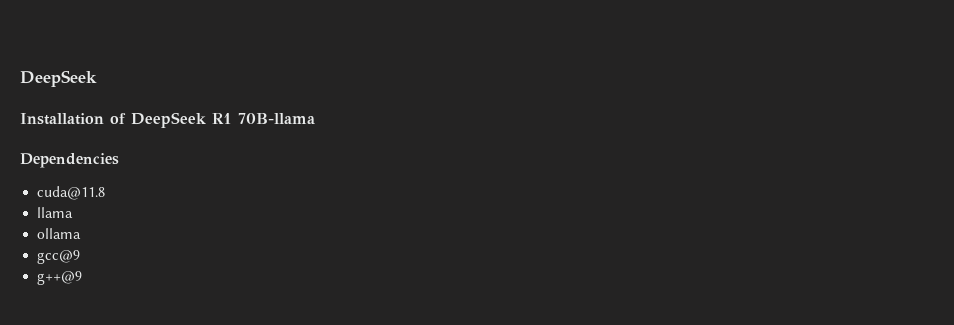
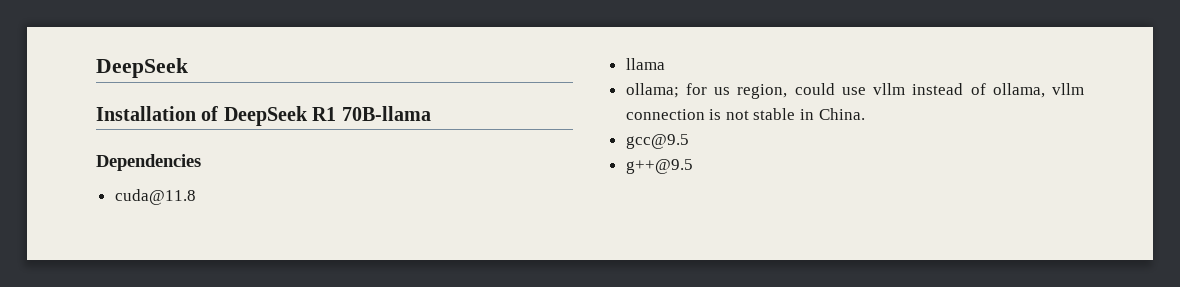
- ollama
- gcc@9
- g++@9
+ ollama; for us region, could use vllm instead of ollama, vllm connection is not stable in China.
+ gcc@9.5
+ g++@9.5

